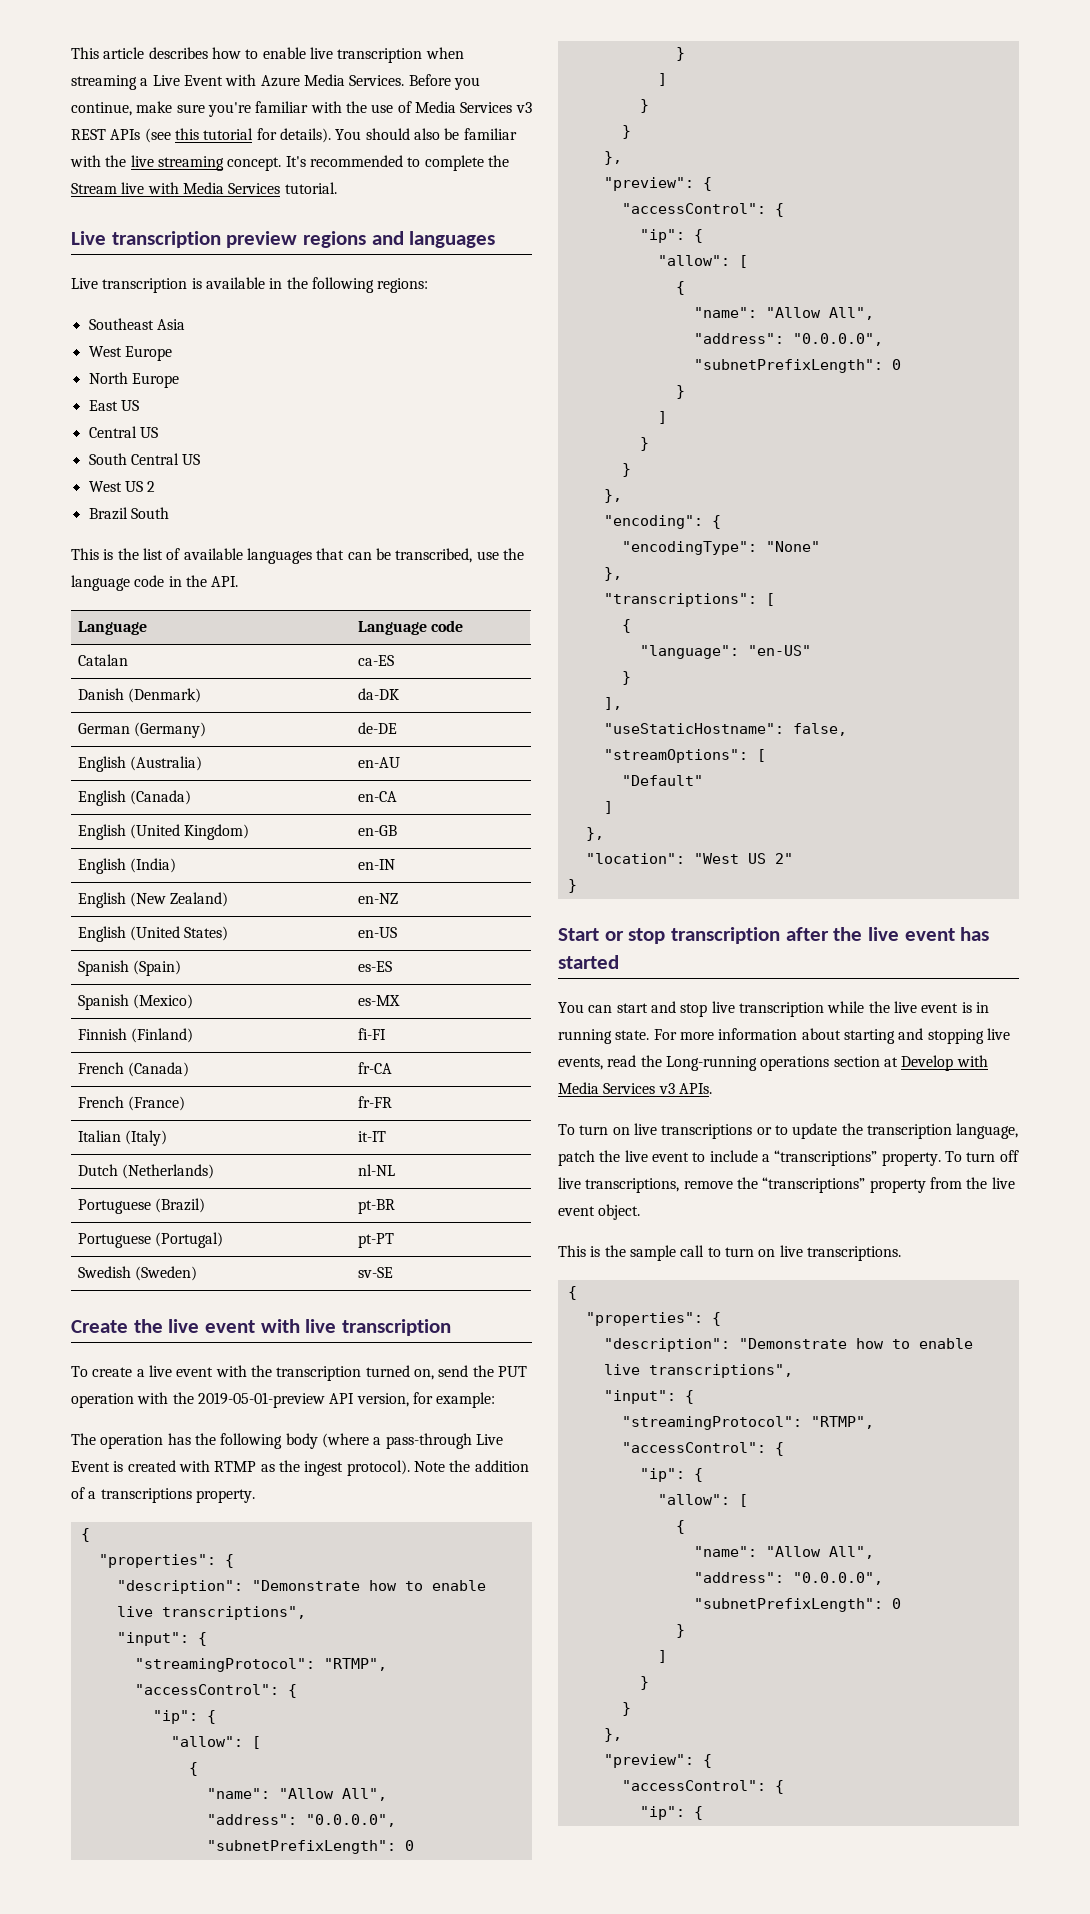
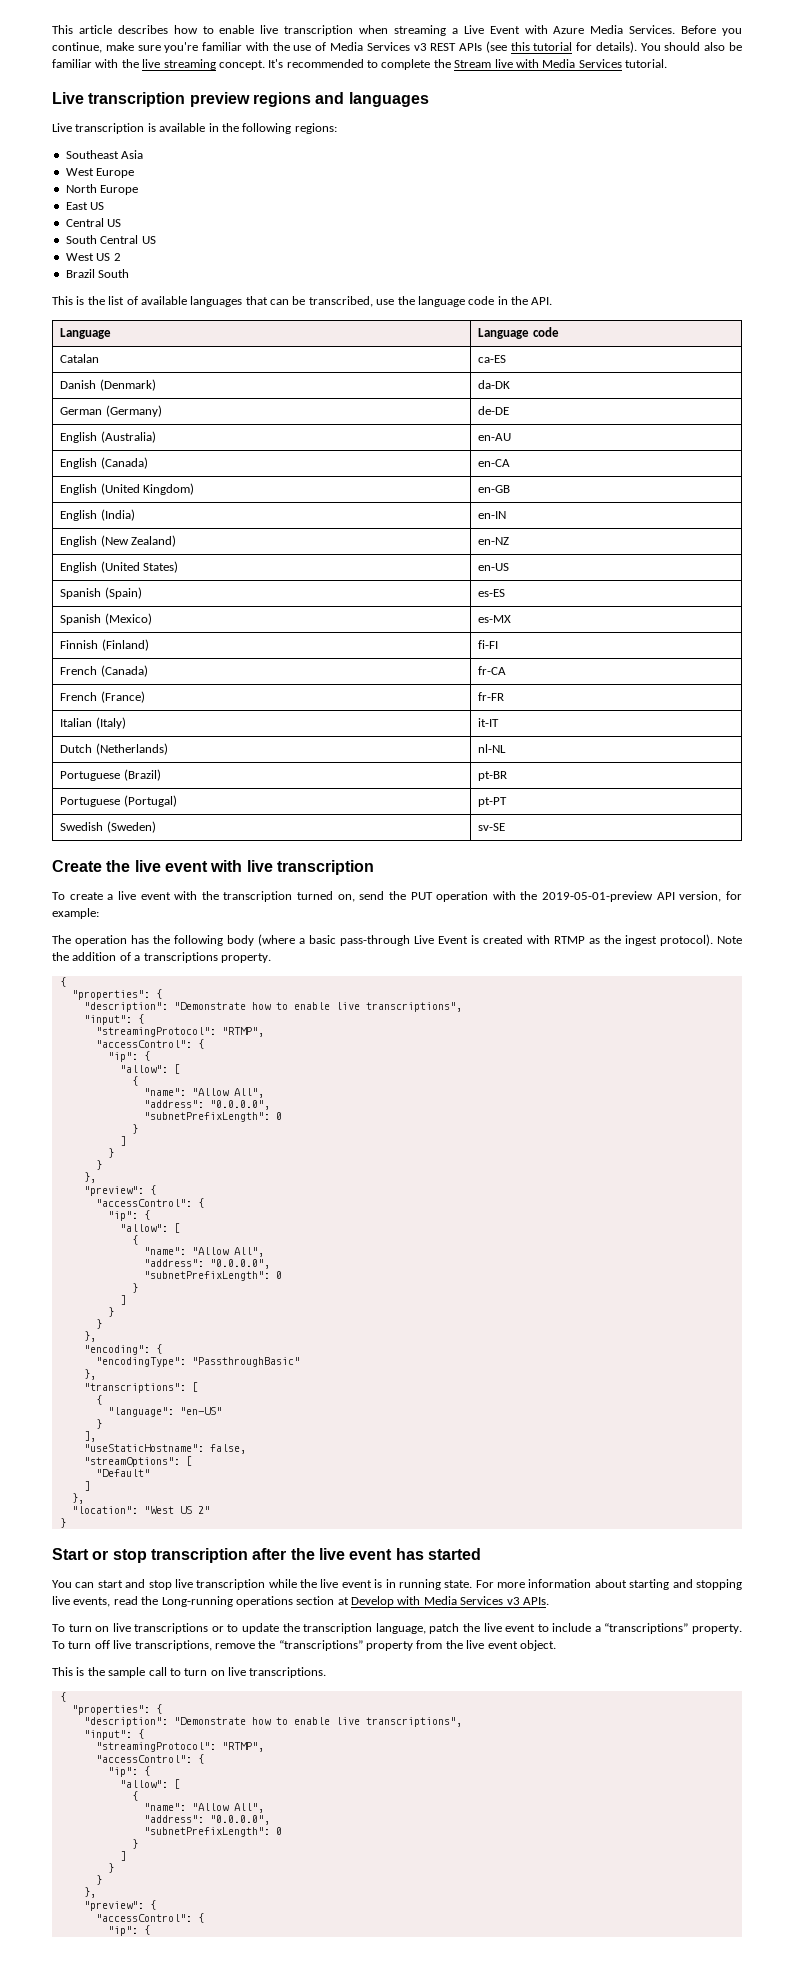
- The operation has the following body (where a pass-through Live Event is created with RTMP as the ingest protocol).
+ The operation has the following body (where a basic pass-through Live Event is created with RTMP as the ingest protocol).
- "encodingType": "None"
+ "encodingType": "PassthroughBasic"

